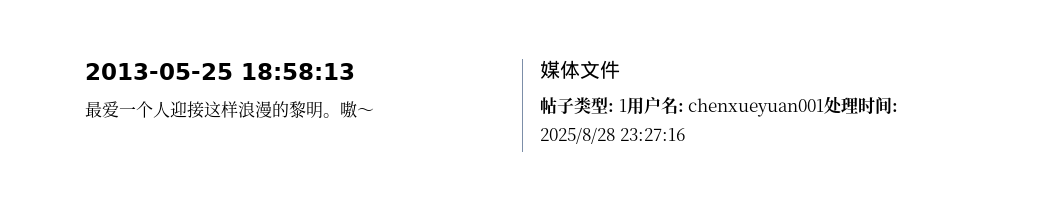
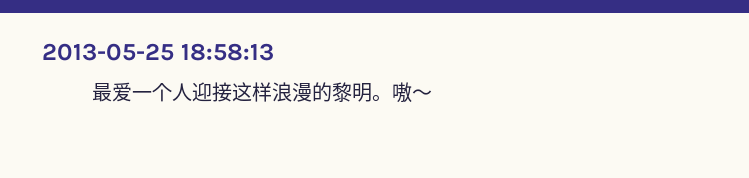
- 媒体文件
- 帖子类型: 1用户名: chenxueyuan001处理时间: 2025/8/28 23:27:16

